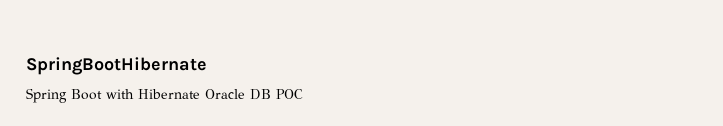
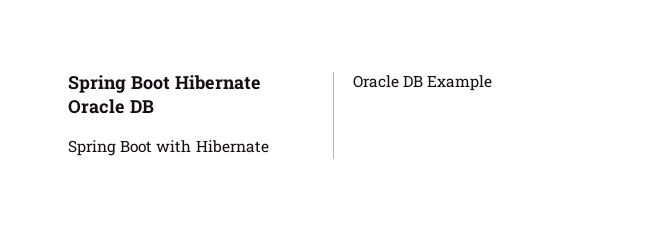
- SpringBootHibernate
+ Spring Boot Hibernate Oracle DB
- Spring Boot with Hibernate Oracle DB POC
+ Spring Boot with Hibernate Oracle DB Example

